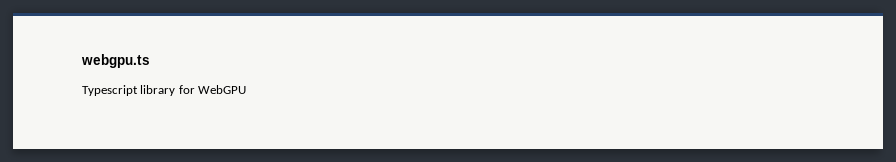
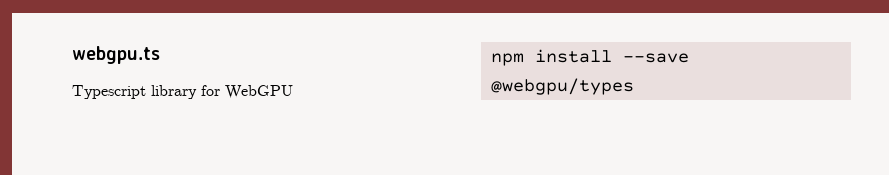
+ npm install --save @webgpu/types

